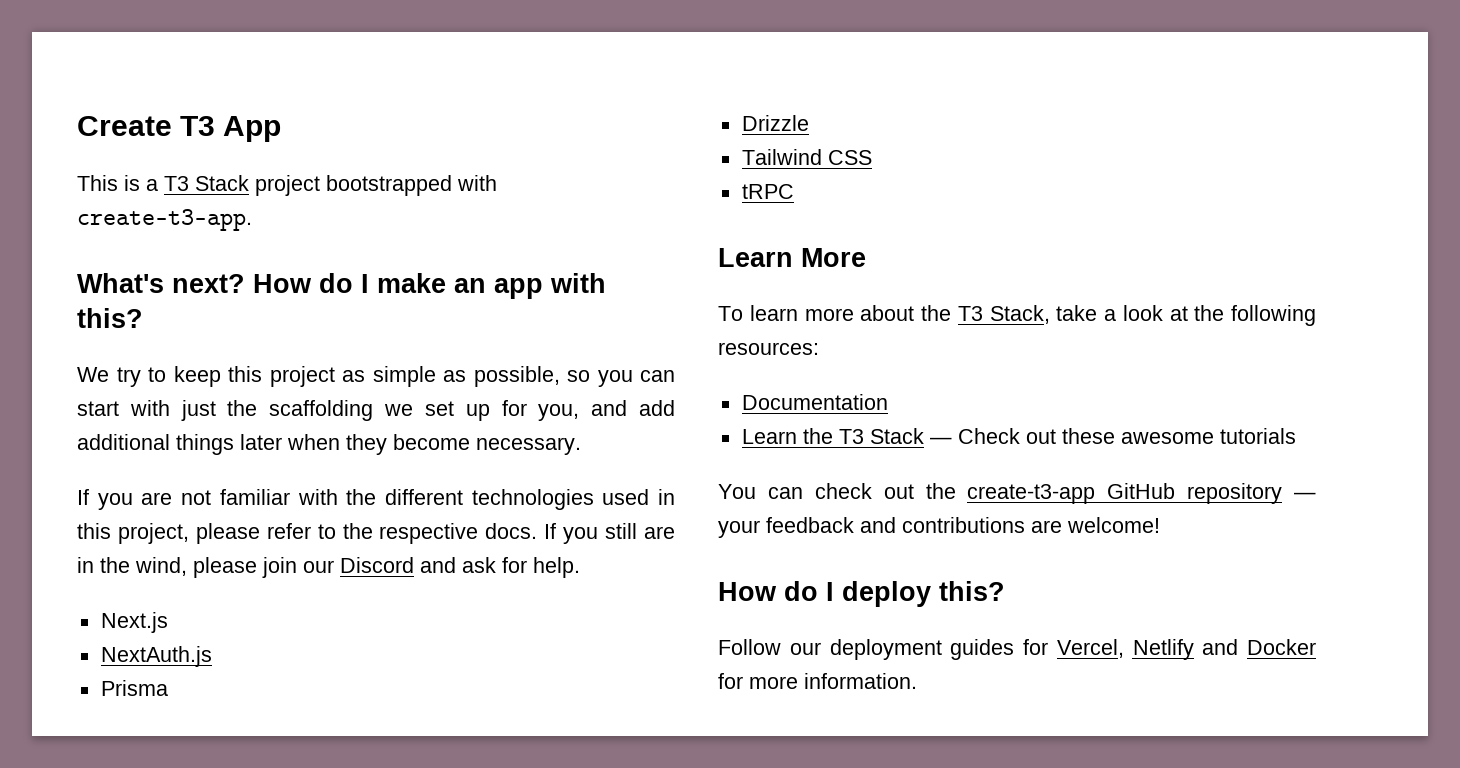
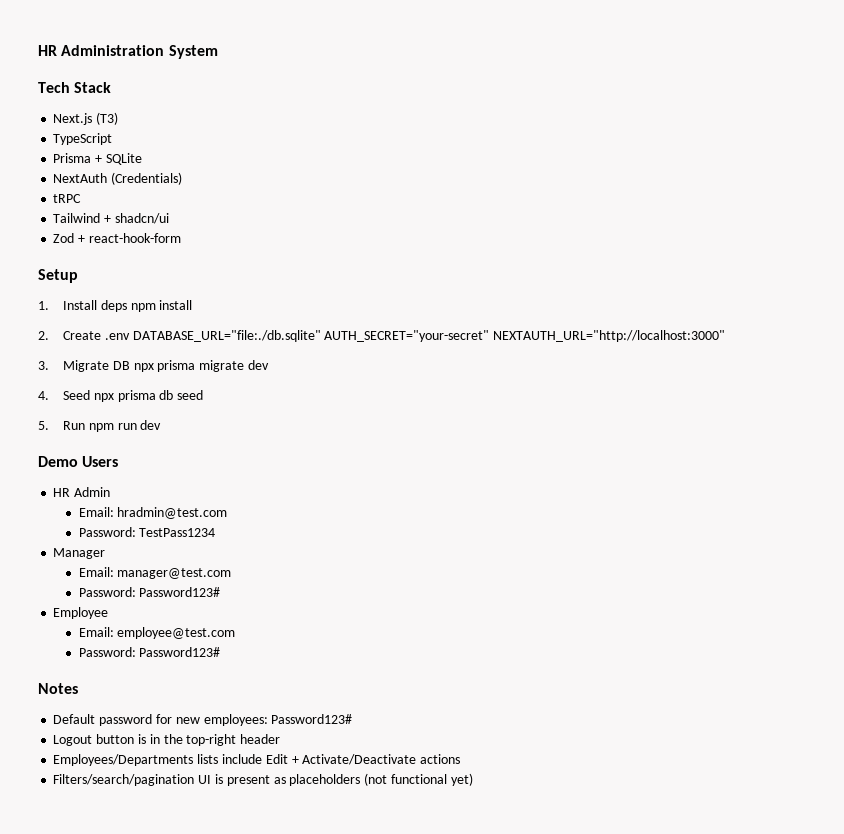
- Create T3 App
- This is a T3 Stack project bootstrapped with create-t3-app.
- What's next? How do I make an app with this?
- We try to keep this project as simple as possible, so you can start with just the scaffolding we set up for you, and add additional things later when they become necessary.
- If you are not familiar with the different technologies used in this project, please refer to the respective docs. If you still are in the wind, please join our Discord and ask for help.
+ HR Administration System
+ Tech Stack
- Next.js
- NextAuth.js
+ Next.js (T3)
+ TypeScript
- Prisma
- Drizzle
- Tailwind CSS
+ Prisma + SQLite
+ NextAuth (Credentials)
  tRPC
- Learn More
- To learn more about the T3 Stack, take a look at the following resources:
- Documentation
- Learn the T3 Stack — Check out these awesome tutorials
- You can check out the create-t3-app GitHub repository — your feedback and contributions are welcome!
- How do I deploy this?
- Follow our deployment guides for Vercel, Netlify and Docker for more information.
+ Tailwind + shadcn/ui
+ Zod + react-hook-form
+ Setup
+ 1. Install deps npm install
+ 2. Create .env DATABASE_URL="file:./db.sqlite" AUTH_SECRET="your-secret" NEXTAUTH_URL="http://localhost:3000"
+ 3. Migrate DB npx prisma migrate dev
+ 4. Seed npx prisma db seed
+ 5. Run npm run dev
+ Demo Users
+ HR Admin
+ Email: hradmin@test.com
+ Password: TestPass1234
+ Manager
+ Email: manager@test.com
+ Password: Password123#
+ Employee
+ Email: employee@test.com
+ Password: Password123#
+ Notes
+ Default password for new employees: Password123#
+ Logout button is in the top-right header
+ Employees/Departments lists include Edit + Activate/Deactivate actions
+ Filters/search/pagination UI is present as placeholders (not functional yet)

